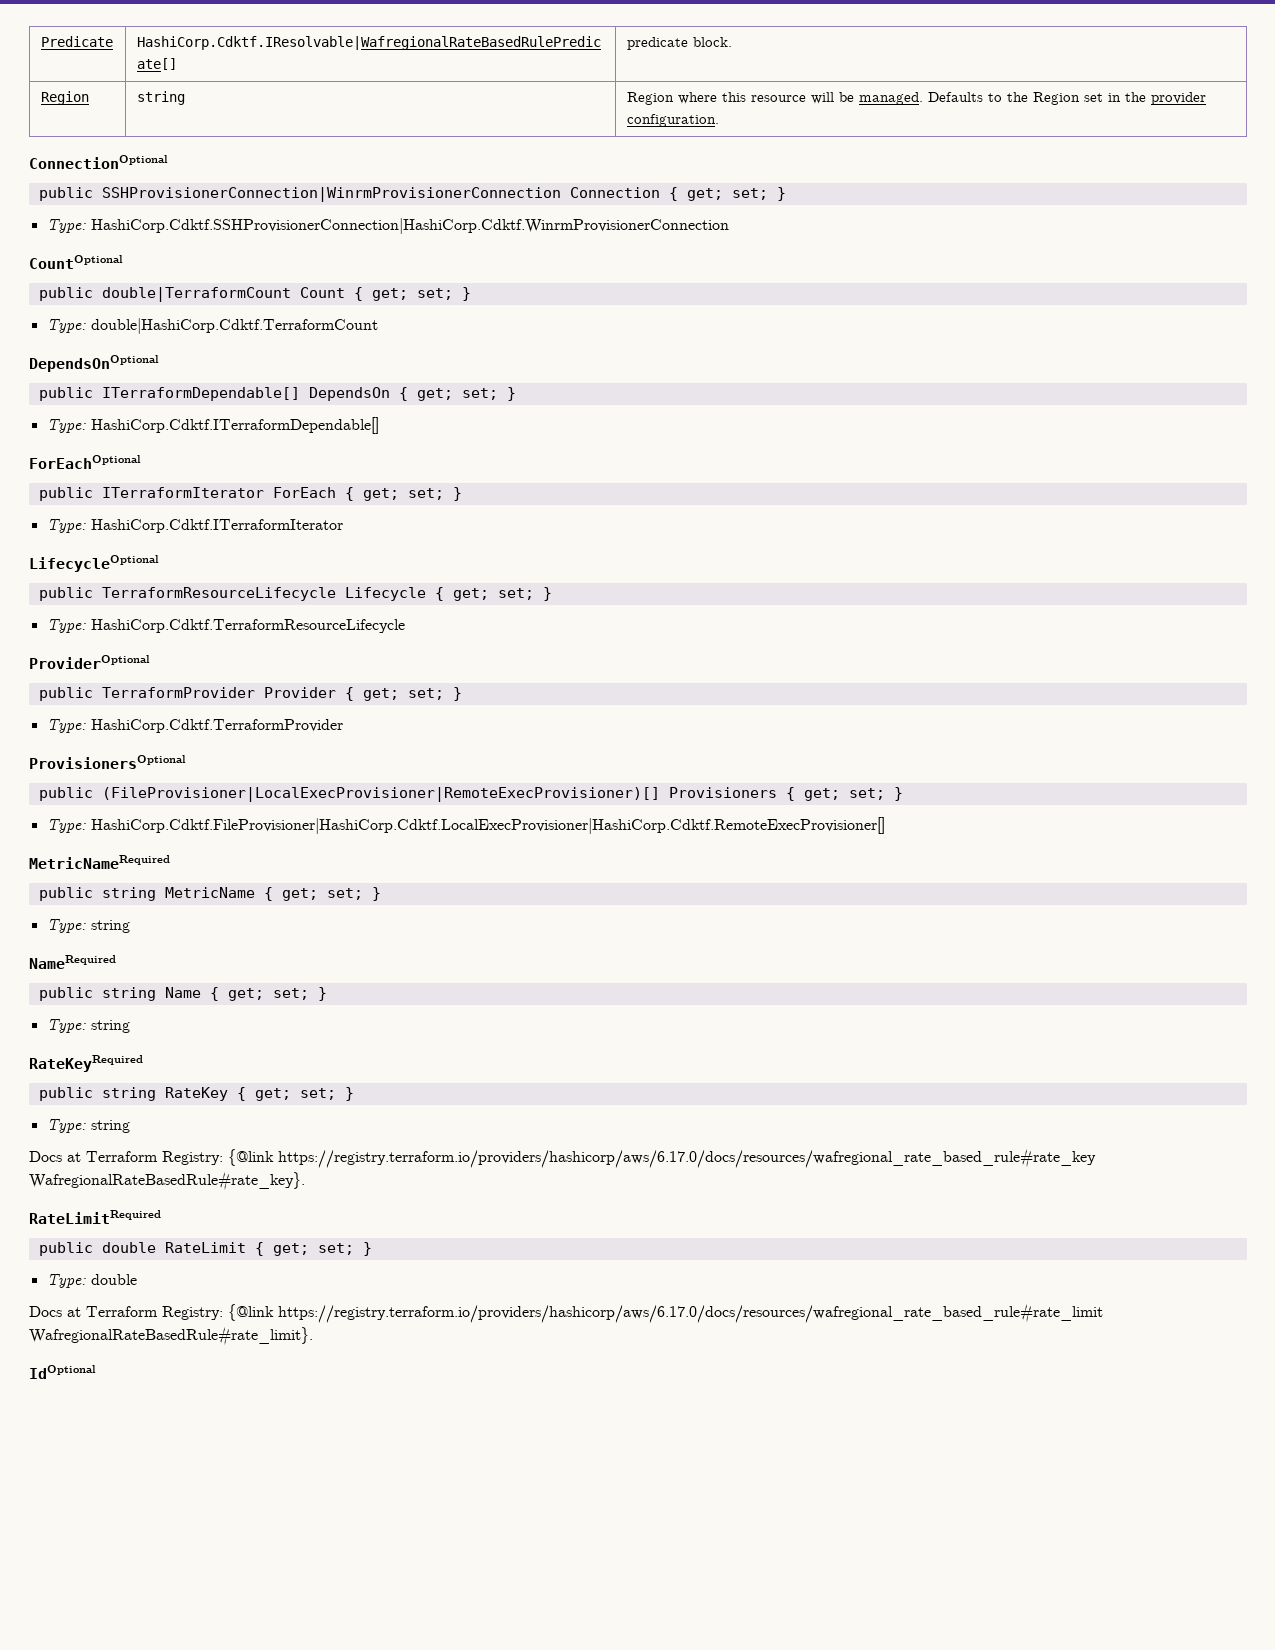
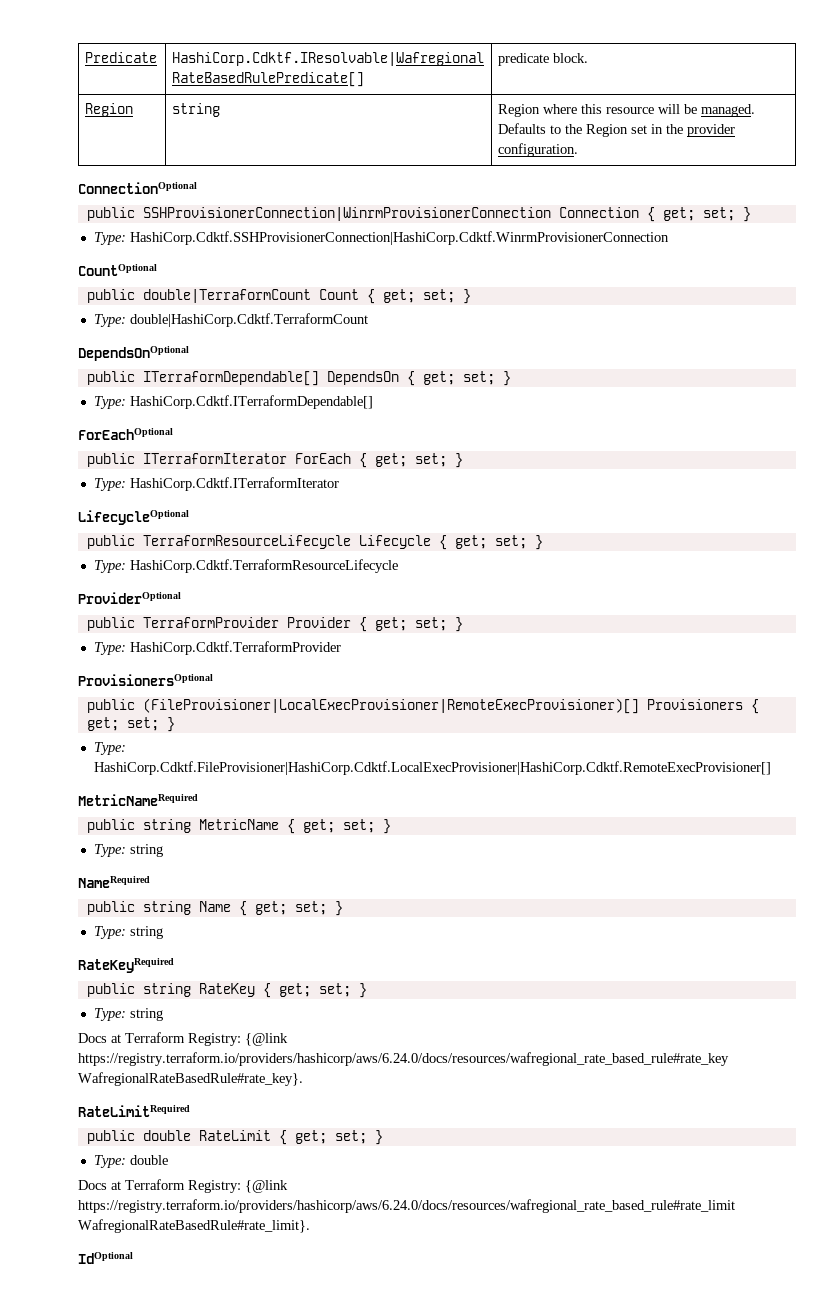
- Docs at Terraform Registry: {@link https://registry.terraform.io/providers/hashicorp/aws/6.17.0/docs/resources/wafregional_rate_based_rule#rate_key WafregionalRateBasedRule#rate_key}.
+ Docs at Terraform Registry: {@link https://registry.terraform.io/providers/hashicorp/aws/6.24.0/docs/resources/wafregional_rate_based_rule#rate_key WafregionalRateBasedRule#rate_key}.
- Docs at Terraform Registry: {@link https://registry.terraform.io/providers/hashicorp/aws/6.17.0/docs/resources/wafregional_rate_based_rule#rate_limit WafregionalRateBasedRule#rate_limit}.
+ Docs at Terraform Registry: {@link https://registry.terraform.io/providers/hashicorp/aws/6.24.0/docs/resources/wafregional_rate_based_rule#rate_limit WafregionalRateBasedRule#rate_limit}.

